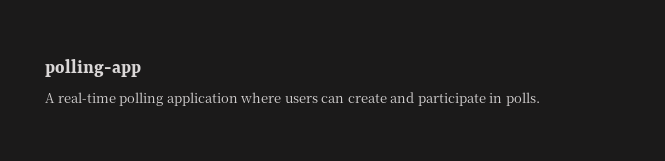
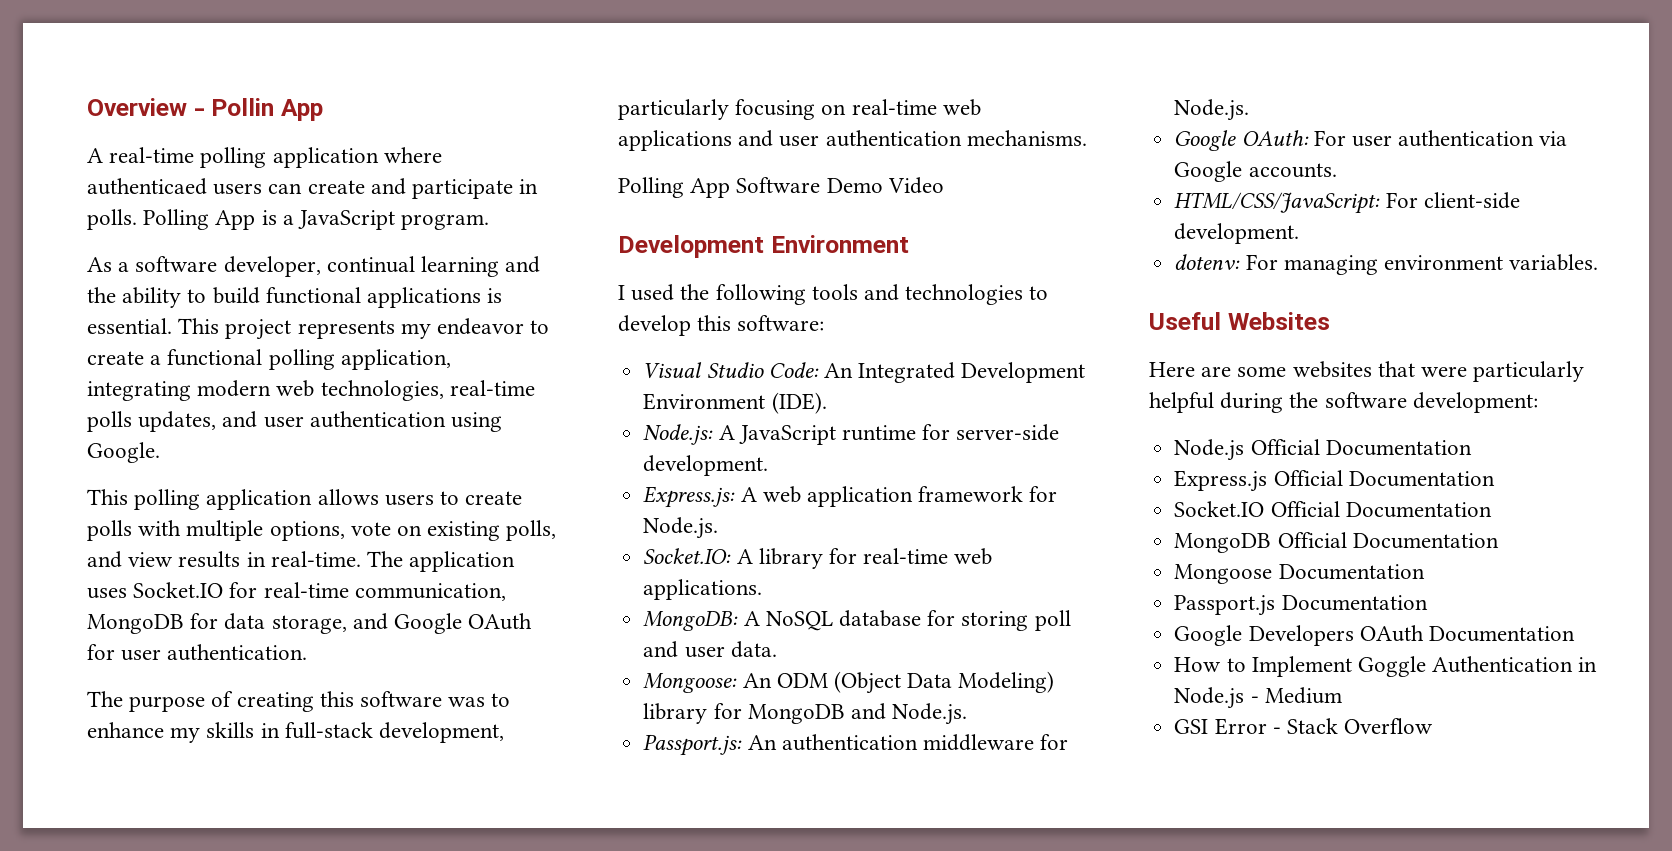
- polling-app
+ Overview - Pollin App
- A real-time polling application where users can create and participate in polls.
+ A real-time polling application where authenticaed users can create and participate in polls.
+ Polling App is a JavaScript program.
+ As a software developer, continual learning and the ability to build functional applications is essential. This project represents my endeavor to create a functional polling application, integrating modern web technologies, real-time polls updates, and user authentication using Google.
+ This polling application allows users to create polls with multiple options, vote on existing polls, and view results in real-time. The application uses Socket.IO for real-time communication, MongoDB for data storage, and Google OAuth for user authentication.
+ The purpose of creating this software was to enhance my skills in full-stack development, particularly focusing on real-time web applications and user authentication mechanisms.
+ Polling App Software Demo Video
+ Development Environment
+ I used the following tools and technologies to develop this software:
+ Visual Studio Code: An Integrated Development Environment (IDE).
+ Node.js: A JavaScript runtime for server-side development.
+ Express.js: A web application framework for Node.js.
+ Socket.IO: A library for real-time web applications.
+ MongoDB: A NoSQL database for storing poll and user data.
+ Mongoose: An ODM (Object Data Modeling) library for MongoDB and Node.js.
+ Passport.js: An authentication middleware for Node.js.
+ Google OAuth: For user authentication via Google accounts.
+ HTML/CSS/JavaScript: For client-side development.
+ dotenv: For managing environment variables.
+ Useful Websites
+ Here are some websites that were particularly helpful during the software development:
+ Node.js Official Documentation
+ Express.js Official Documentation
+ Socket.IO Official Documentation
+ MongoDB Official Documentation
+ Mongoose Documentation
+ Passport.js Documentation
+ Google Developers OAuth Documentation
+ How to Implement Goggle Authentication in Node.js - Medium
+ GSI Error - Stack Overflow

